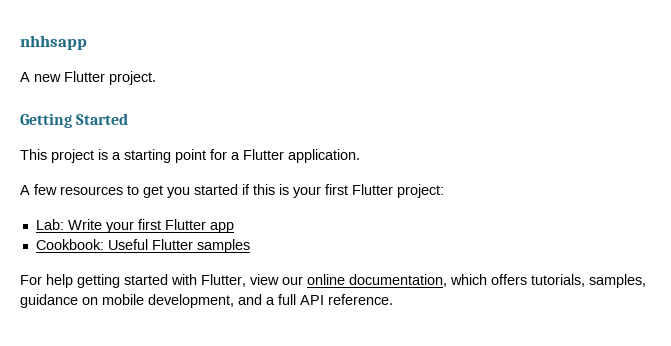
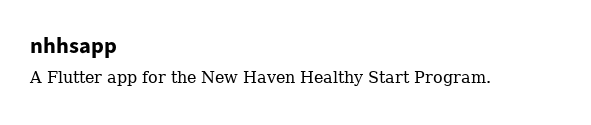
- A new Flutter project.
- Getting Started
- This project is a starting point for a Flutter application.
- A few resources to get you started if this is your first Flutter project:
- Lab: Write your first Flutter app
- Cookbook: Useful Flutter samples
- For help getting started with Flutter, view our online documentation, which offers tutorials, samples, guidance on mobile development, and a full API reference.
+ A Flutter app for the New Haven Healthy Start Program.

